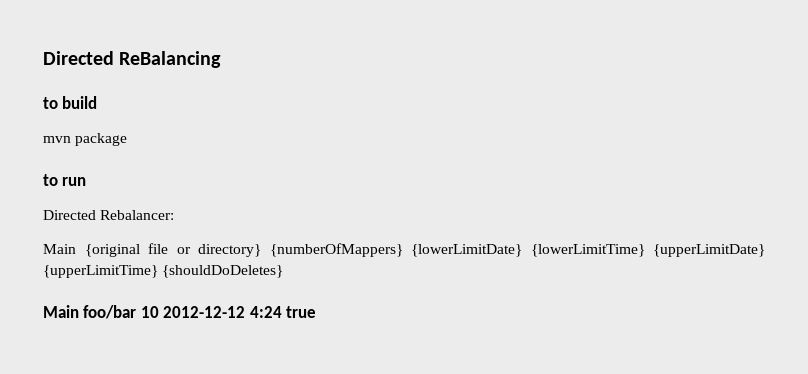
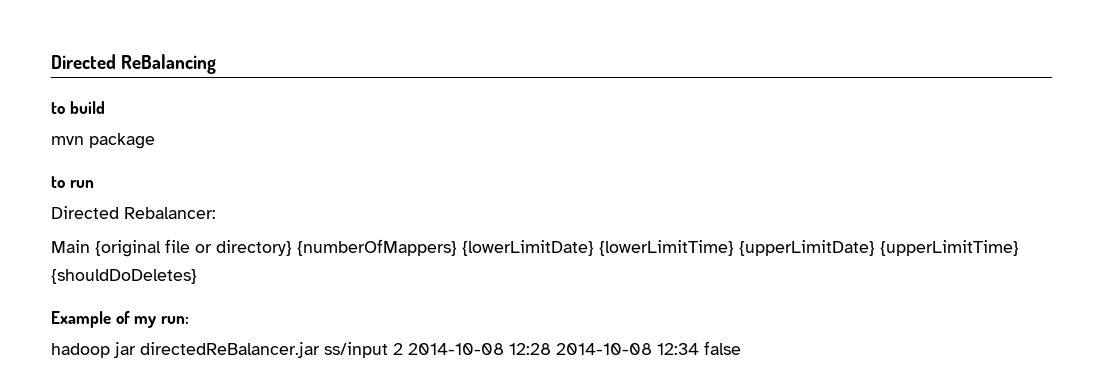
- Main foo/bar 10 2012-12-12 4:24 true
+ Example of my run:
+ hadoop jar directedReBalancer.jar ss/input 2 2014-10-08 12:28 2014-10-08 12:34 false

